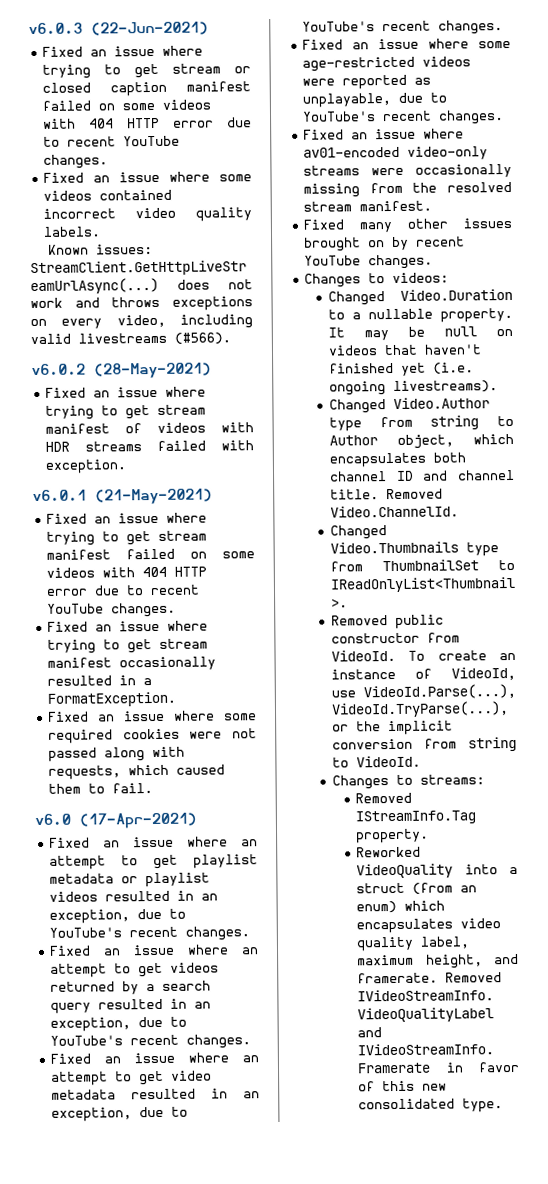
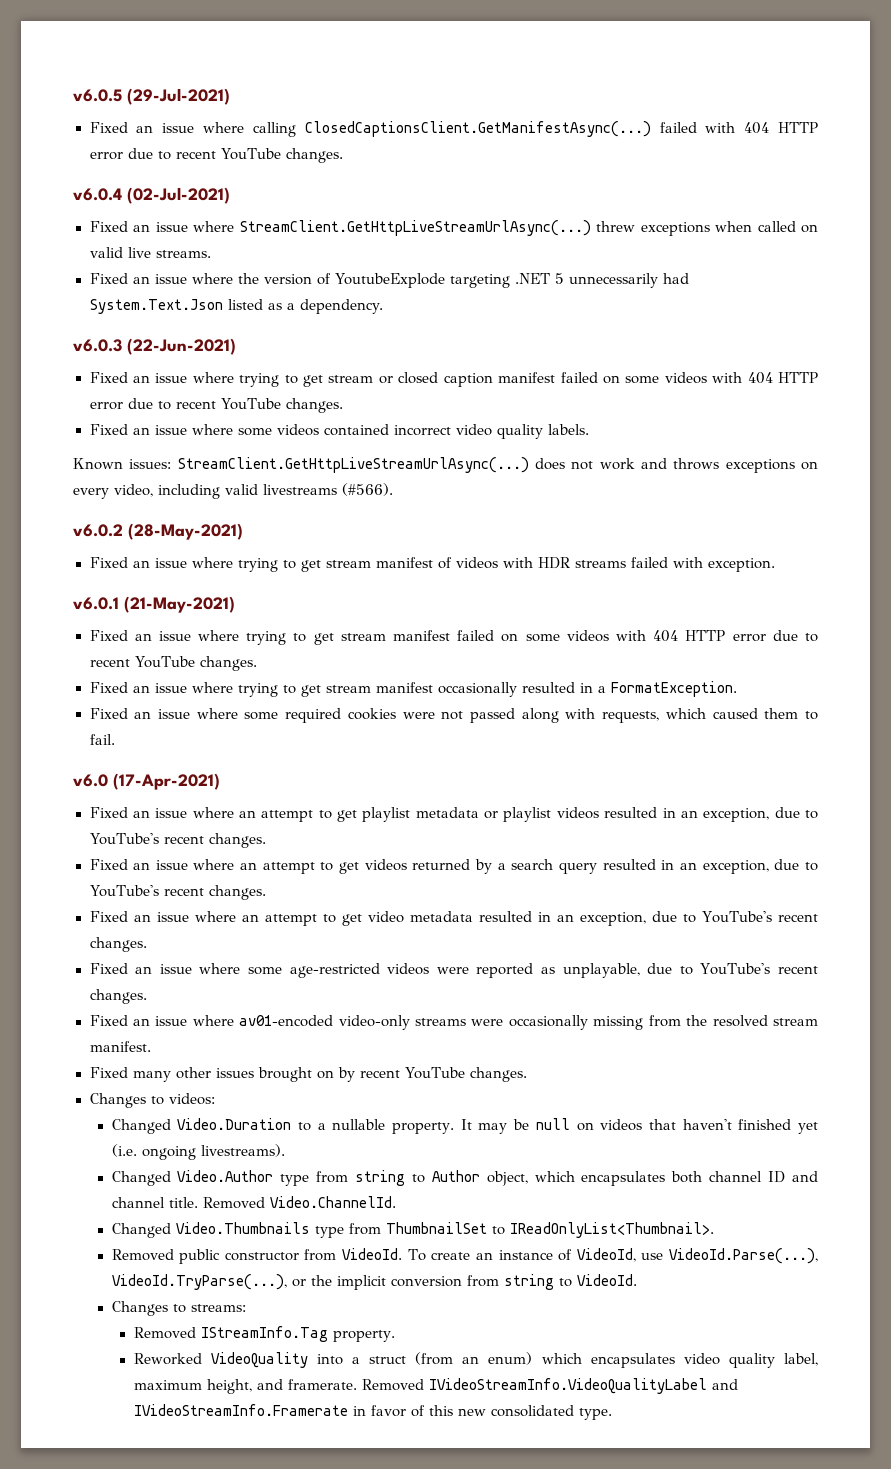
+ v6.0.5 (29-Jul-2021)
+ Fixed an issue where calling ClosedCaptionsClient.GetManifestAsync(...) failed with 404 HTTP error due to recent YouTube changes.
+ v6.0.4 (02-Jul-2021)
+ Fixed an issue where StreamClient.GetHttpLiveStreamUrlAsync(...) threw exceptions when called on valid live streams.
+ Fixed an issue where the version of YoutubeExplode targeting .NET 5 unnecessarily had System.Text.Json listed as a dependency.

